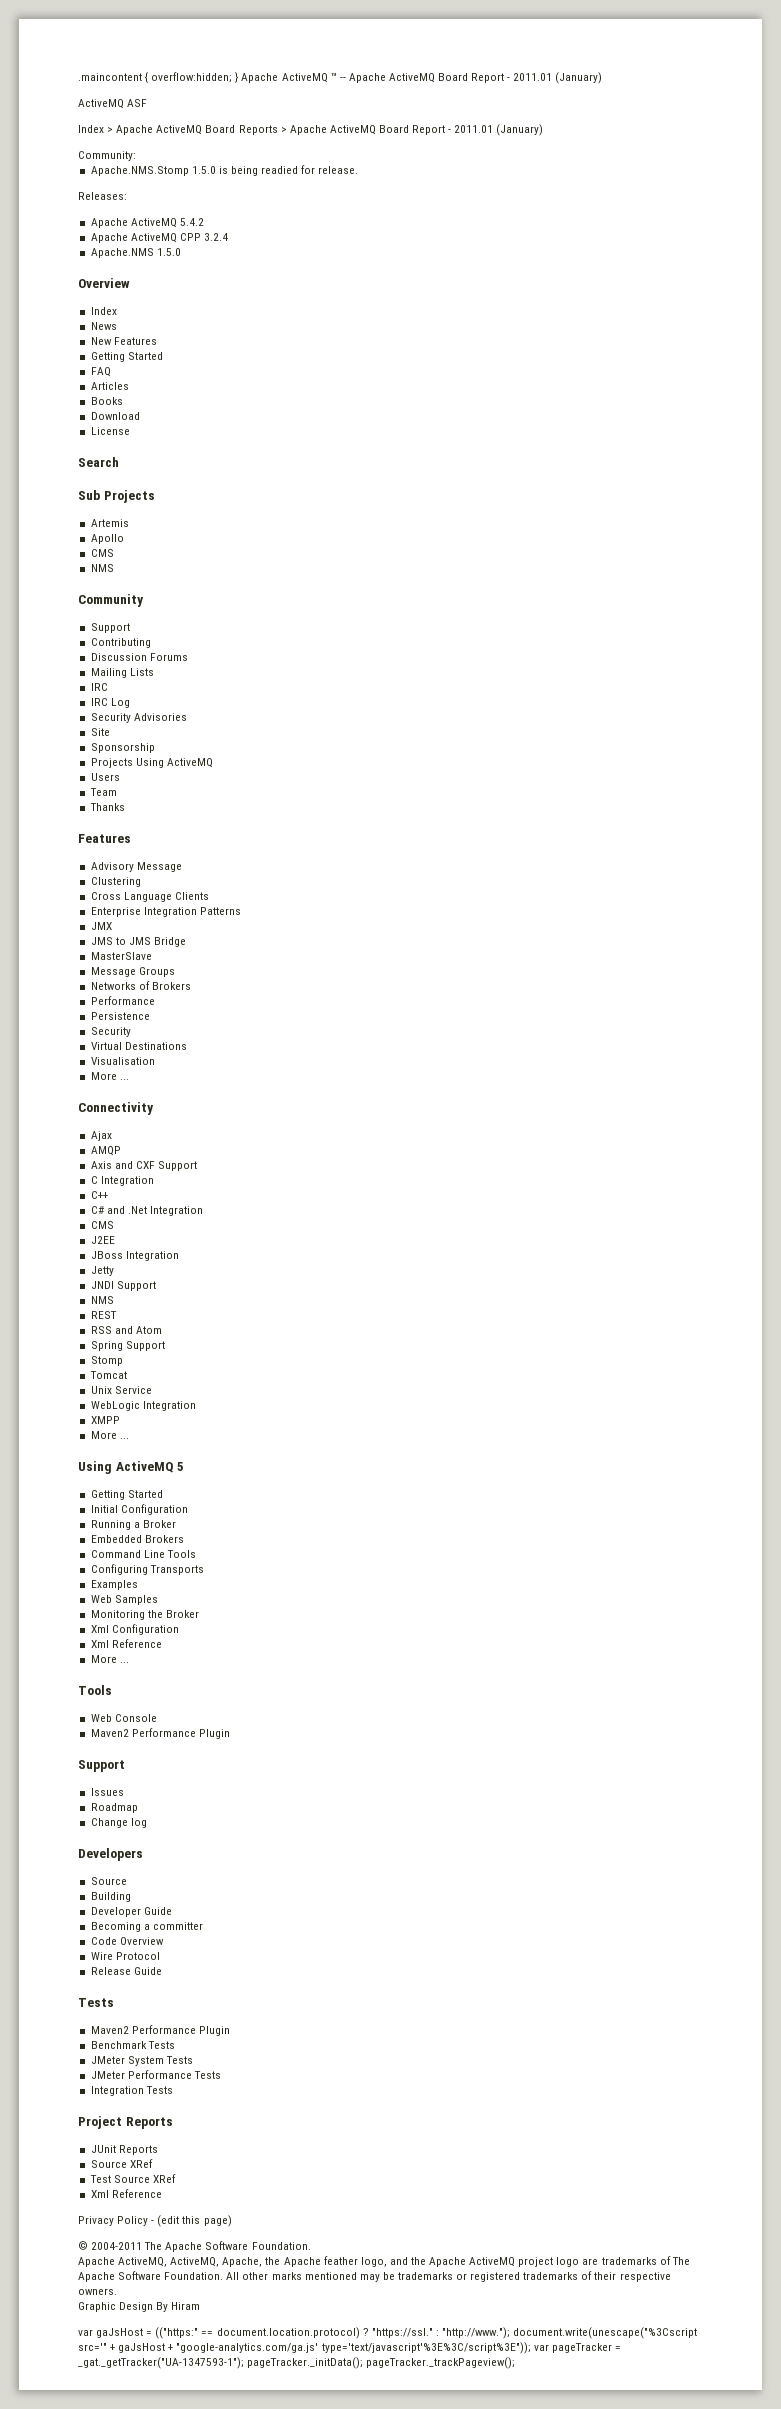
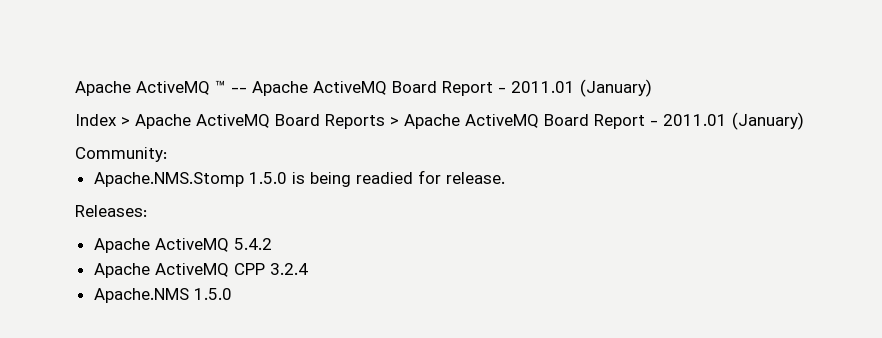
- .maincontent { overflow:hidden; } Apache ActiveMQ ™ -- Apache ActiveMQ Board Report - 2011.01 (January)
+ Apache ActiveMQ ™ -- Apache ActiveMQ Board Report - 2011.01 (January)
- ActiveMQ ASF
  Apache.NMS 1.5.0
- Overview
- Index
- News
- New Features
- Getting Started
- FAQ
- Articles
- Books
- Download
- License
- Search
- Sub Projects
- Artemis
- Apollo
- CMS
- NMS
- Community
- Support
- Contributing
- Discussion Forums
- Mailing Lists
- IRC
- IRC Log
- Security Advisories
- Site
- Sponsorship
- Projects Using ActiveMQ
- Users
- Team
- Thanks
- Features
- Advisory Message
- Clustering
- Cross Language Clients
- Enterprise Integration Patterns
- JMX
- JMS to JMS Bridge
- MasterSlave
- Message Groups
- Networks of Brokers
- Performance
- Persistence
- Security
- Virtual Destinations
- Visualisation
- More ...
- Connectivity
- Ajax
- AMQP
- Axis and CXF Support
- C Integration
- C++
- C# and .Net Integration
- CMS
- J2EE
- JBoss Integration
- Jetty
- JNDI Support
- NMS
- REST
- RSS and Atom
- Spring Support
- Stomp
- Tomcat
- Unix Service
- WebLogic Integration
- XMPP
- More ...
- Using ActiveMQ 5
- Getting Started
- Initial Configuration
- Running a Broker
- Embedded Brokers
- Command Line Tools
- Configuring Transports
- Examples
- Web Samples
- Monitoring the Broker
- Xml Configuration
- Xml Reference
- More ...
- Tools
- Web Console
- Maven2 Performance Plugin
- Support
- Issues
- Roadmap
- Change log
- Developers
- Source
- Building
- Developer Guide
- Becoming a committer
- Code Overview
- Wire Protocol
- Release Guide
- Tests
- Maven2 Performance Plugin
- Benchmark Tests
- JMeter System Tests
- JMeter Performance Tests
- Integration Tests
- Project Reports
- JUnit Reports
- Source XRef
- Test Source XRef
- Xml Reference
- Privacy Policy - (edit this page)
- © 2004-2011 The Apache Software Foundation.
- Apache ActiveMQ, ActiveMQ, Apache, the Apache feather logo, and the Apache ActiveMQ project logo are trademarks of The Apache Software Foundation. All other marks mentioned may be trademarks or registered trademarks of their respective owners.
- Graphic Design By Hiram
- var gaJsHost = (("https:" == document.location.protocol) ? "https://ssl." : "http://www."); document.write(unescape("%3Cscript src='" + gaJsHost + "google-analytics.com/ga.js' type='text/javascript'%3E%3C/script%3E")); var pageTracker = _gat._getTracker("UA-1347593-1"); pageTracker._initData(); pageTracker._trackPageview();

